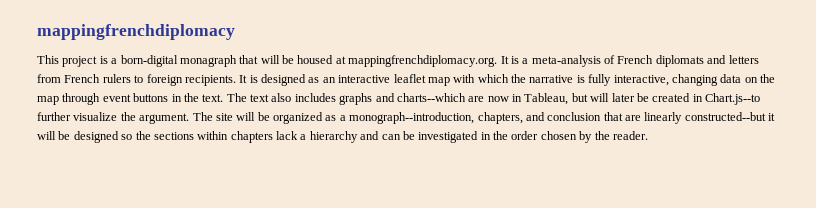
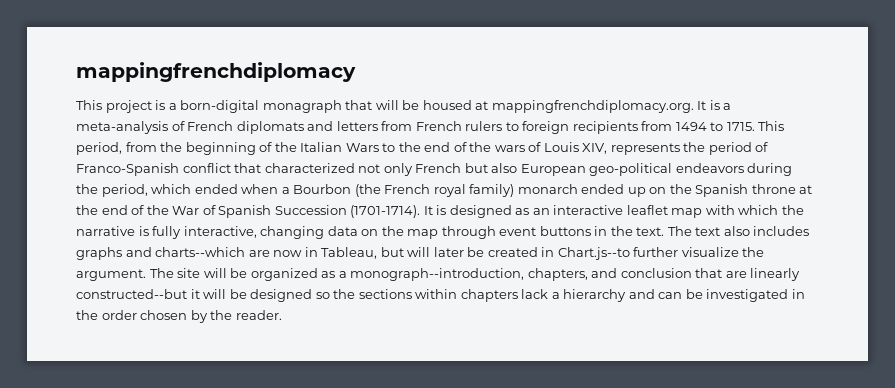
- This project is a born-digital monagraph that will be housed at mappingfrenchdiplomacy.org. It is a meta-analysis of French diplomats and letters from French rulers to foreign recipients.
+ This project is a born-digital monagraph that will be housed at mappingfrenchdiplomacy.org. It is a meta-analysis of French diplomats and letters from French rulers to foreign recipients from 1494 to 1715. This period, from the beginning of the Italian Wars to the end of the wars of Louis XIV, represents the period of Franco-Spanish conflict that characterized not only French but also European geo-political endeavors during the period, which ended when a Bourbon (the French royal family) monarch ended up on the Spanish throne at the end of the War of Spanish Succession (1701-1714).

